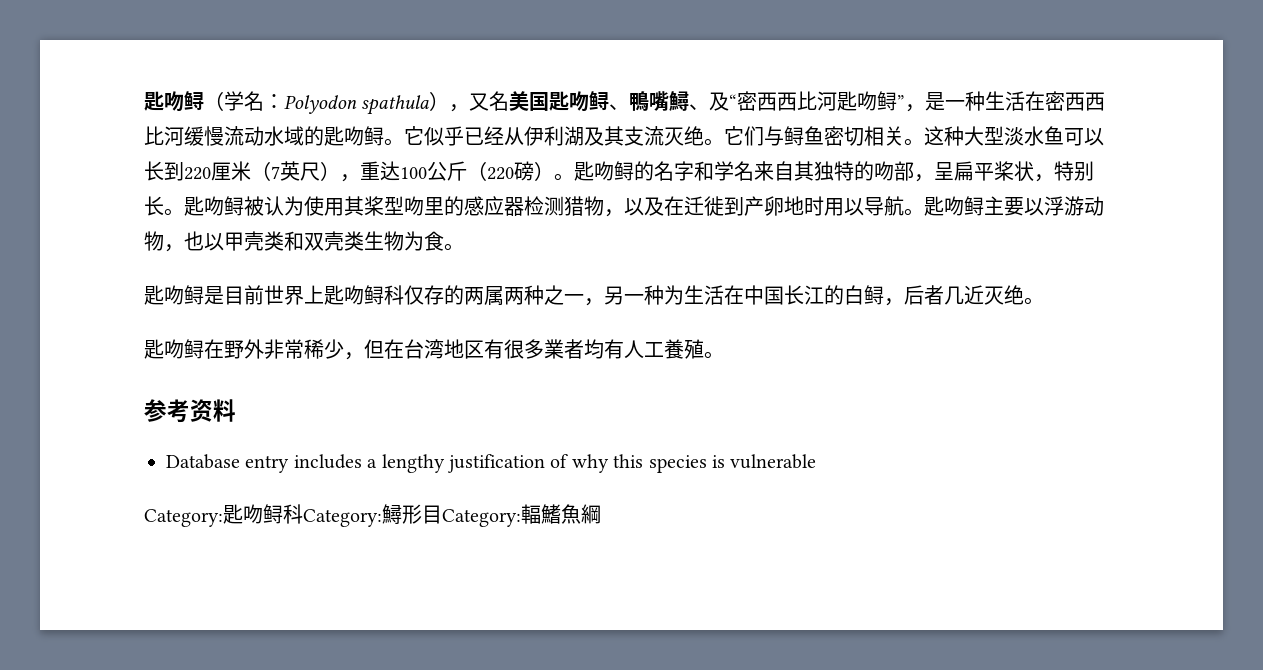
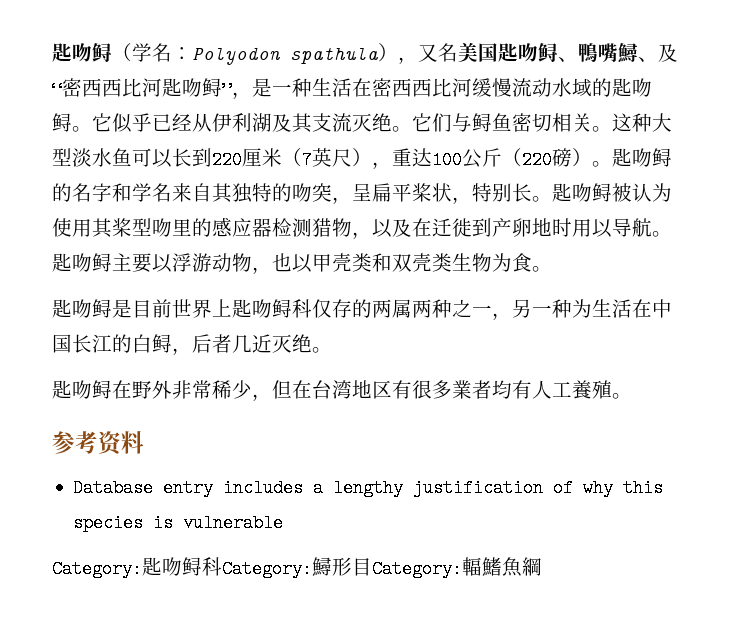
- 匙吻鲟的名字和学名来自其独特的吻部，呈扁平桨状，特别长。
+ 匙吻鲟的名字和学名来自其独特的吻突，呈扁平桨状，特别长。

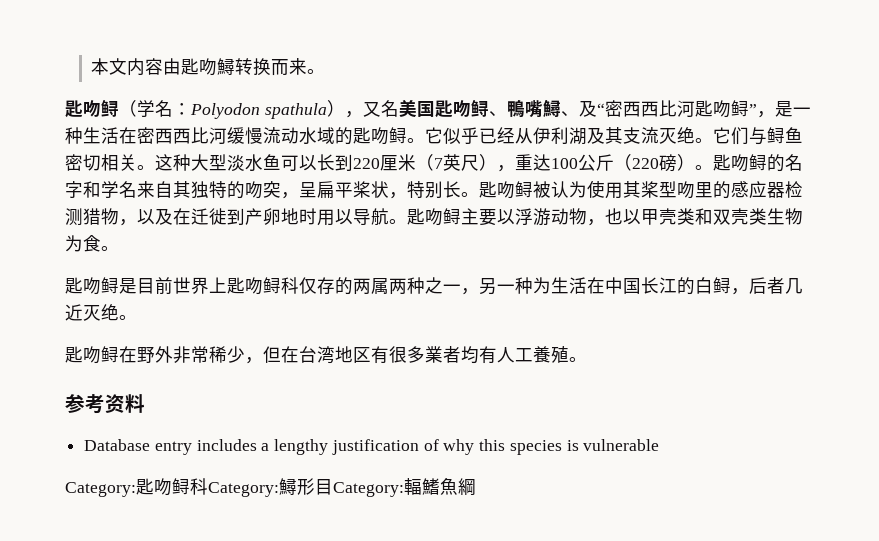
+ 本文内容由匙吻鱘转换而来。

